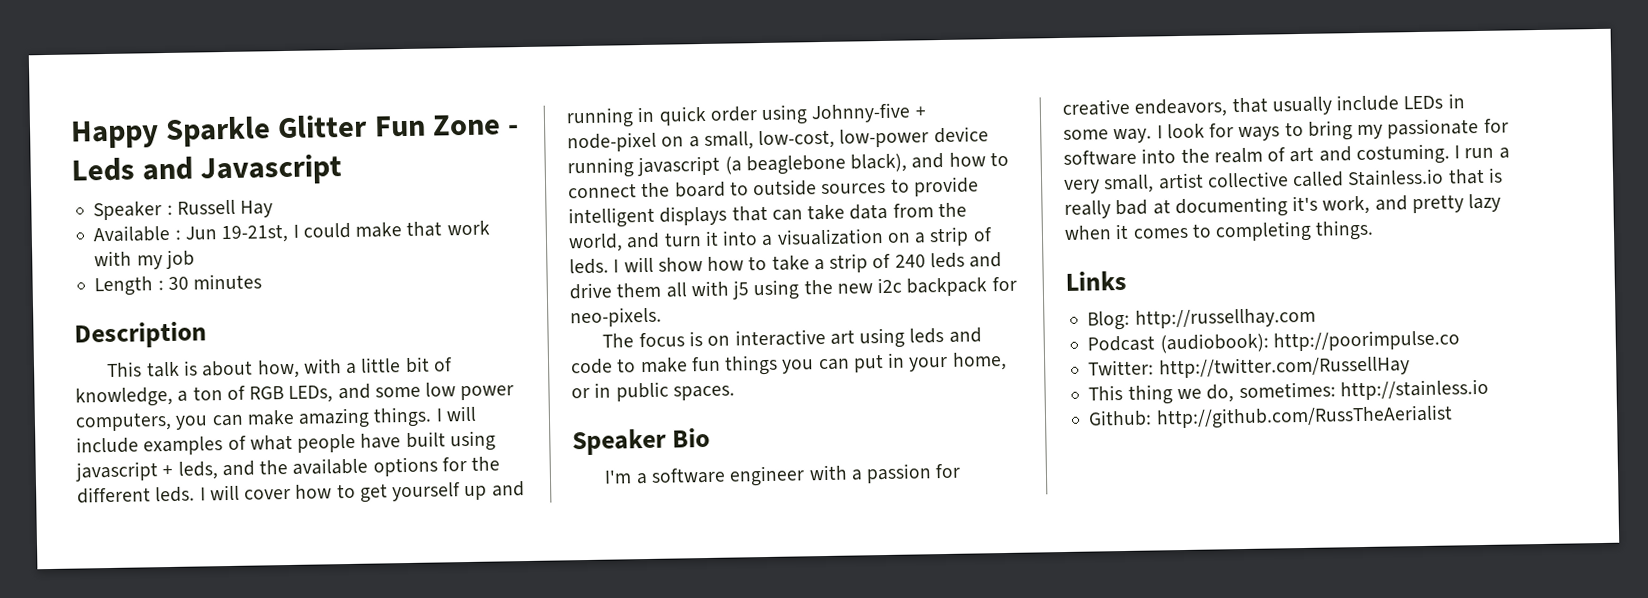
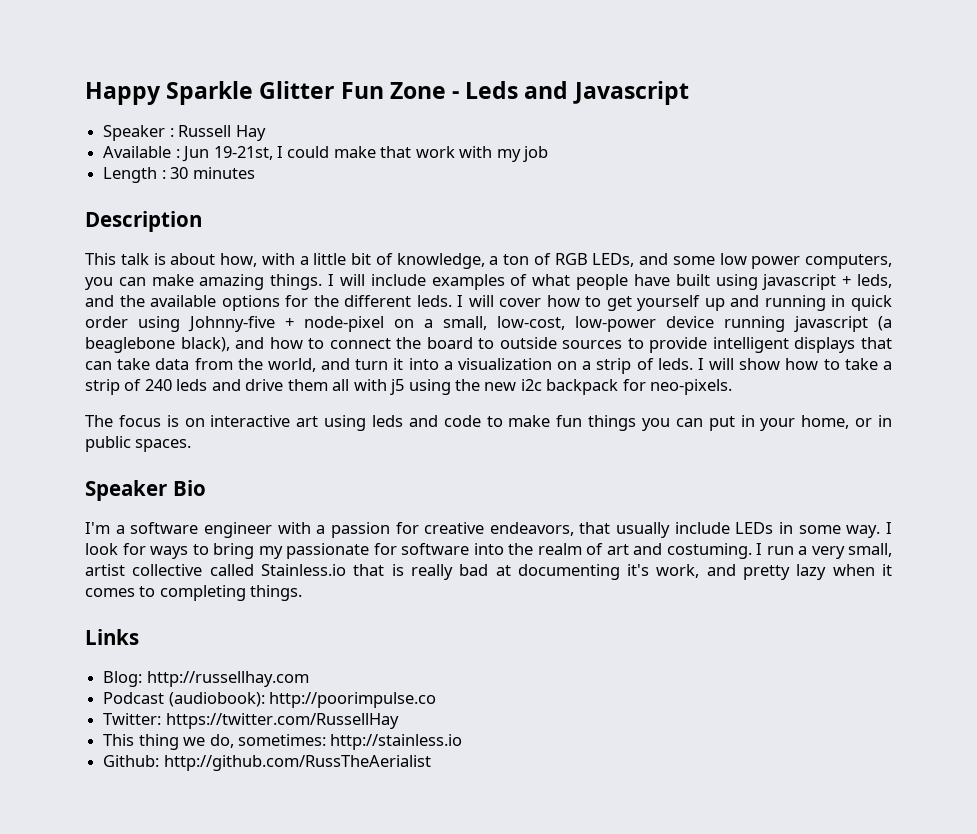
- Twitter: http://twitter.com/RussellHay
+ Twitter: https://twitter.com/RussellHay

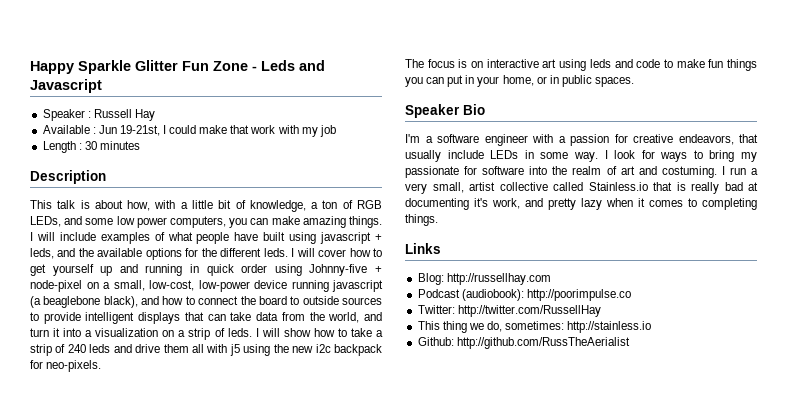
- Twitter: https://twitter.com/RussellHay
+ Twitter: http://twitter.com/RussellHay

